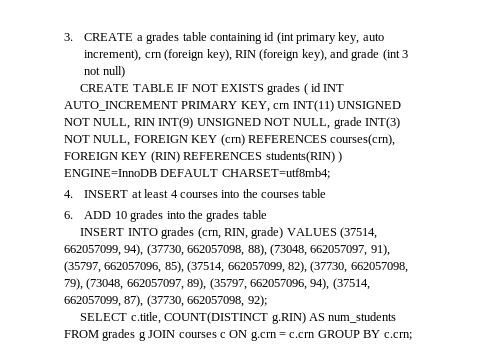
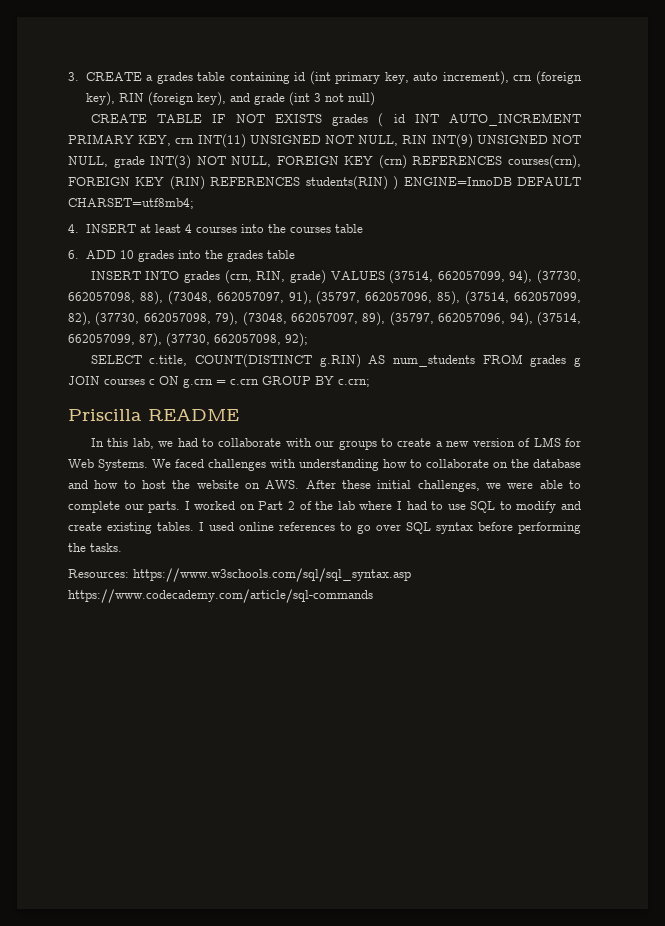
+ Priscilla README
+ In this lab, we had to collaborate with our groups to create a new version of LMS for Web Systems. We faced challenges with understanding how to collaborate on the database and how to host the website on AWS. After these initial challenges, we were able to complete our parts. I worked on Part 2 of the lab where I had to use SQL to modify and create existing tables. I used online references to go over SQL syntax before performing the tasks.
+ Resources: https://www.w3schools.com/sql/sql_syntax.asp https://www.codecademy.com/article/sql-commands

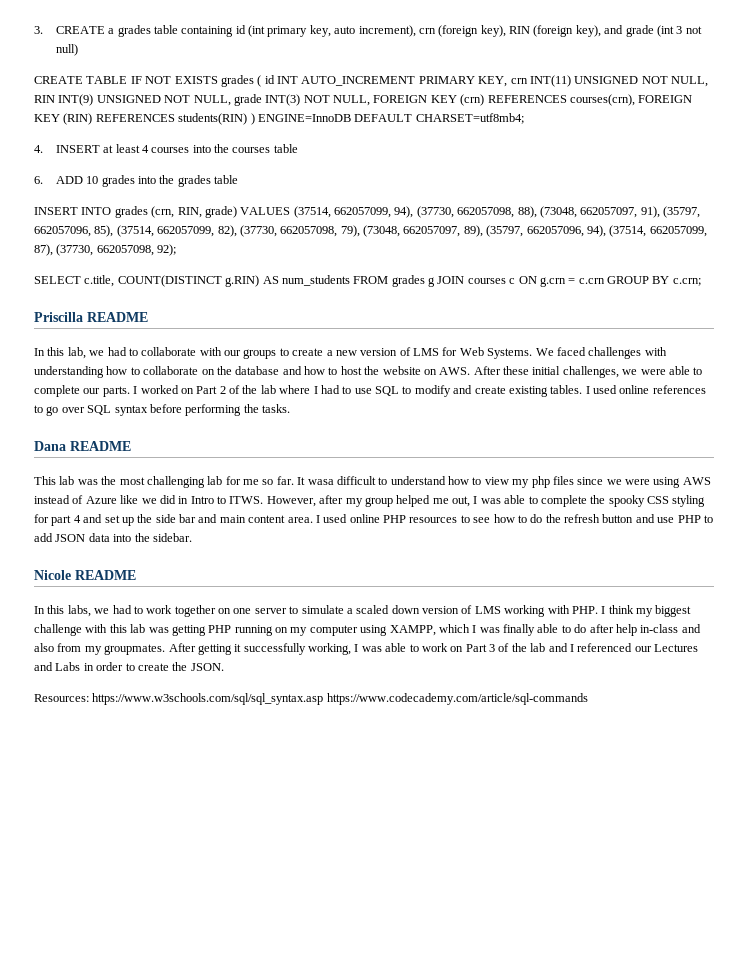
+ Dana README
+ This lab was the most challenging lab for me so far. It wasa difficult to understand how to view my php files since we were using AWS instead of Azure like we did in Intro to ITWS. However, after my group helped me out, I was able to complete the spooky CSS styling for part 4 and set up the side bar and main content area. I used online PHP resources to see how to do the refresh button and use PHP to add JSON data into the sidebar.
+ Nicole README
+ In this labs, we had to work together on one server to simulate a scaled down version of LMS working with PHP. I think my biggest challenge with this lab was getting PHP running on my computer using XAMPP, which I was finally able to do after help in-class and also from my groupmates. After getting it successfully working, I was able to work on Part 3 of the lab and I referenced our Lectures and Labs in order to create the JSON.

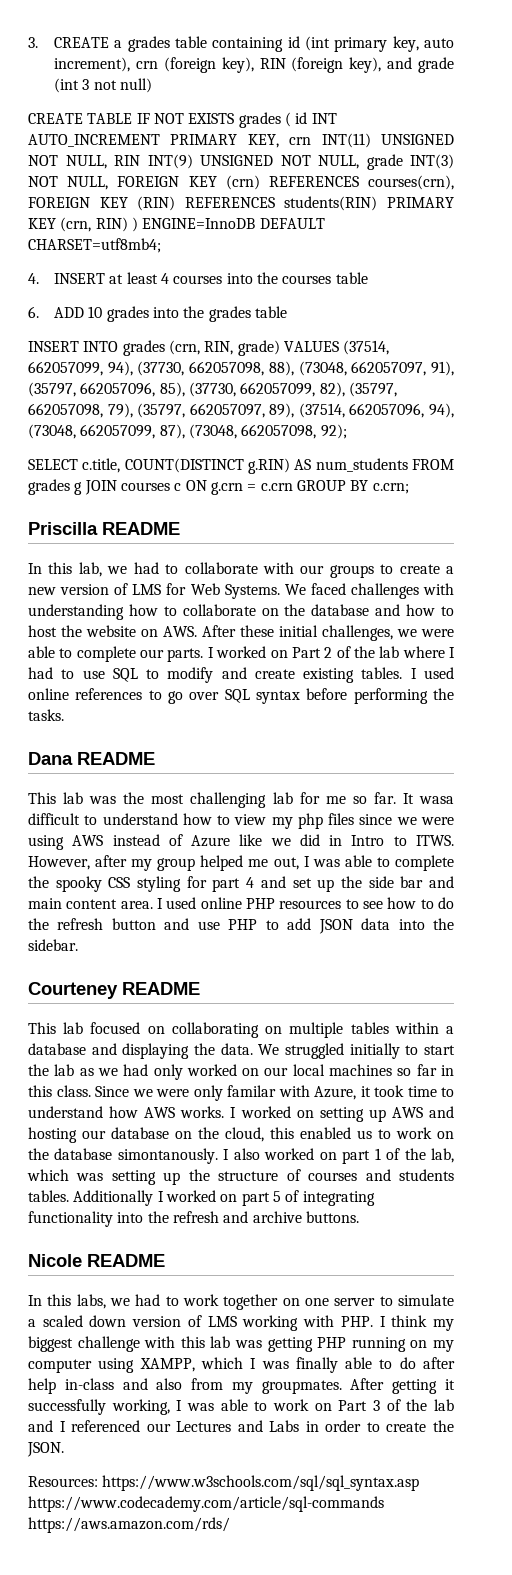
- CREATE TABLE IF NOT EXISTS grades ( id INT AUTO_INCREMENT PRIMARY KEY, crn INT(11) UNSIGNED NOT NULL, RIN INT(9) UNSIGNED NOT NULL, grade INT(3) NOT NULL, FOREIGN KEY (crn) REFERENCES courses(crn), FOREIGN KEY (RIN) REFERENCES students(RIN) ) ENGINE=InnoDB DEFAULT CHARSET=utf8mb4;
+ CREATE TABLE IF NOT EXISTS grades ( id INT AUTO_INCREMENT PRIMARY KEY, crn INT(11) UNSIGNED NOT NULL, RIN INT(9) UNSIGNED NOT NULL, grade INT(3) NOT NULL, FOREIGN KEY (crn) REFERENCES courses(crn), FOREIGN KEY (RIN) REFERENCES students(RIN) PRIMARY KEY (crn, RIN) ) ENGINE=InnoDB DEFAULT CHARSET=utf8mb4;
- INSERT INTO grades (crn, RIN, grade) VALUES (37514, 662057099, 94), (37730, 662057098, 88), (73048, 662057097, 91), (35797, 662057096, 85), (37514, 662057099, 82), (37730, 662057098, 79), (73048, 662057097, 89), (35797, 662057096, 94), (37514, 662057099, 87), (37730, 662057098, 92);
+ INSERT INTO grades (crn, RIN, grade) VALUES (37514, 662057099, 94), (37730, 662057098, 88), (73048, 662057097, 91), (35797, 662057096, 85), (37730, 662057099, 82), (35797, 662057098, 79), (35797, 662057097, 89), (37514, 662057096, 94), (73048, 662057099, 87), (73048, 662057098, 92);
+ Courteney README
+ This lab focused on collaborating on multiple tables within a database and displaying the data. We struggled initially to start the lab as we had only worked on our local machines so far in this class. Since we were only familar with Azure, it took time to understand how AWS works. I worked on setting up AWS and hosting our database on the cloud, this enabled us to work on the database simontanously. I also worked on part 1 of the lab, which was setting up the structure of courses and students tables. Additionally I worked on part 5 of integrating functionality into the refresh and archive buttons.
- Resources: https://www.w3schools.com/sql/sql_syntax.asp https://www.codecademy.com/article/sql-commands
+ Resources: https://www.w3schools.com/sql/sql_syntax.asp https://www.codecademy.com/article/sql-commands https://aws.amazon.com/rds/

